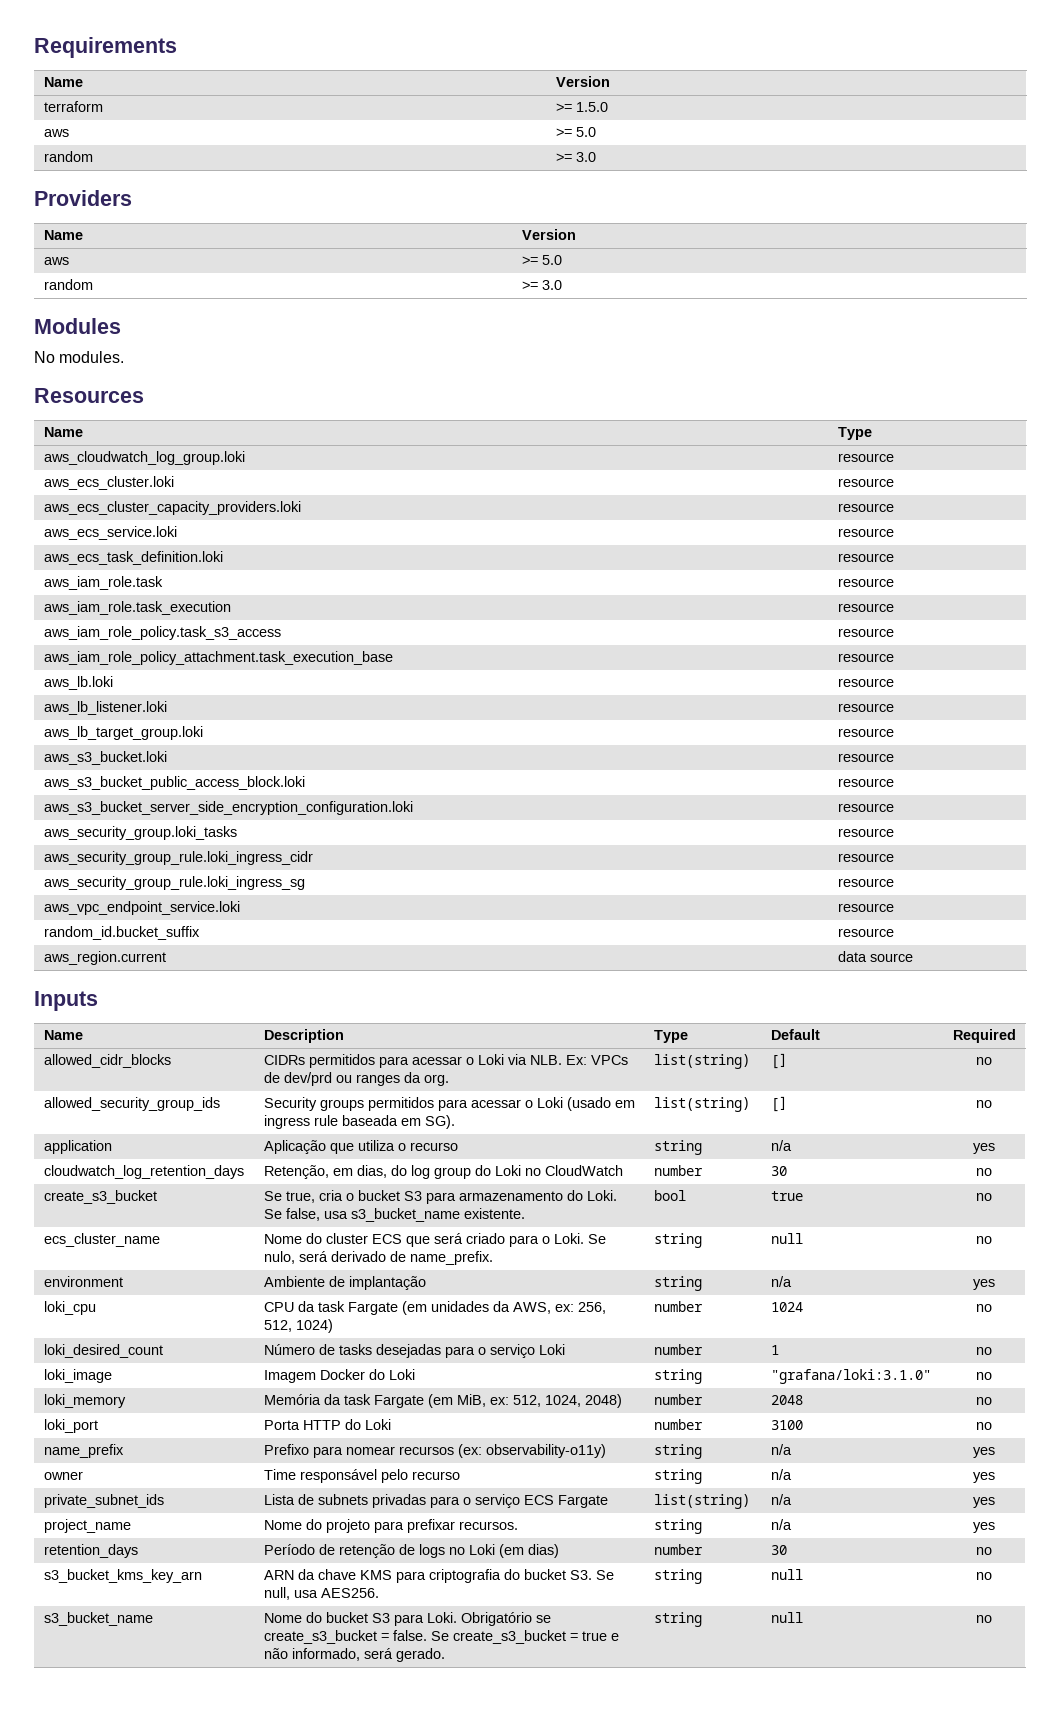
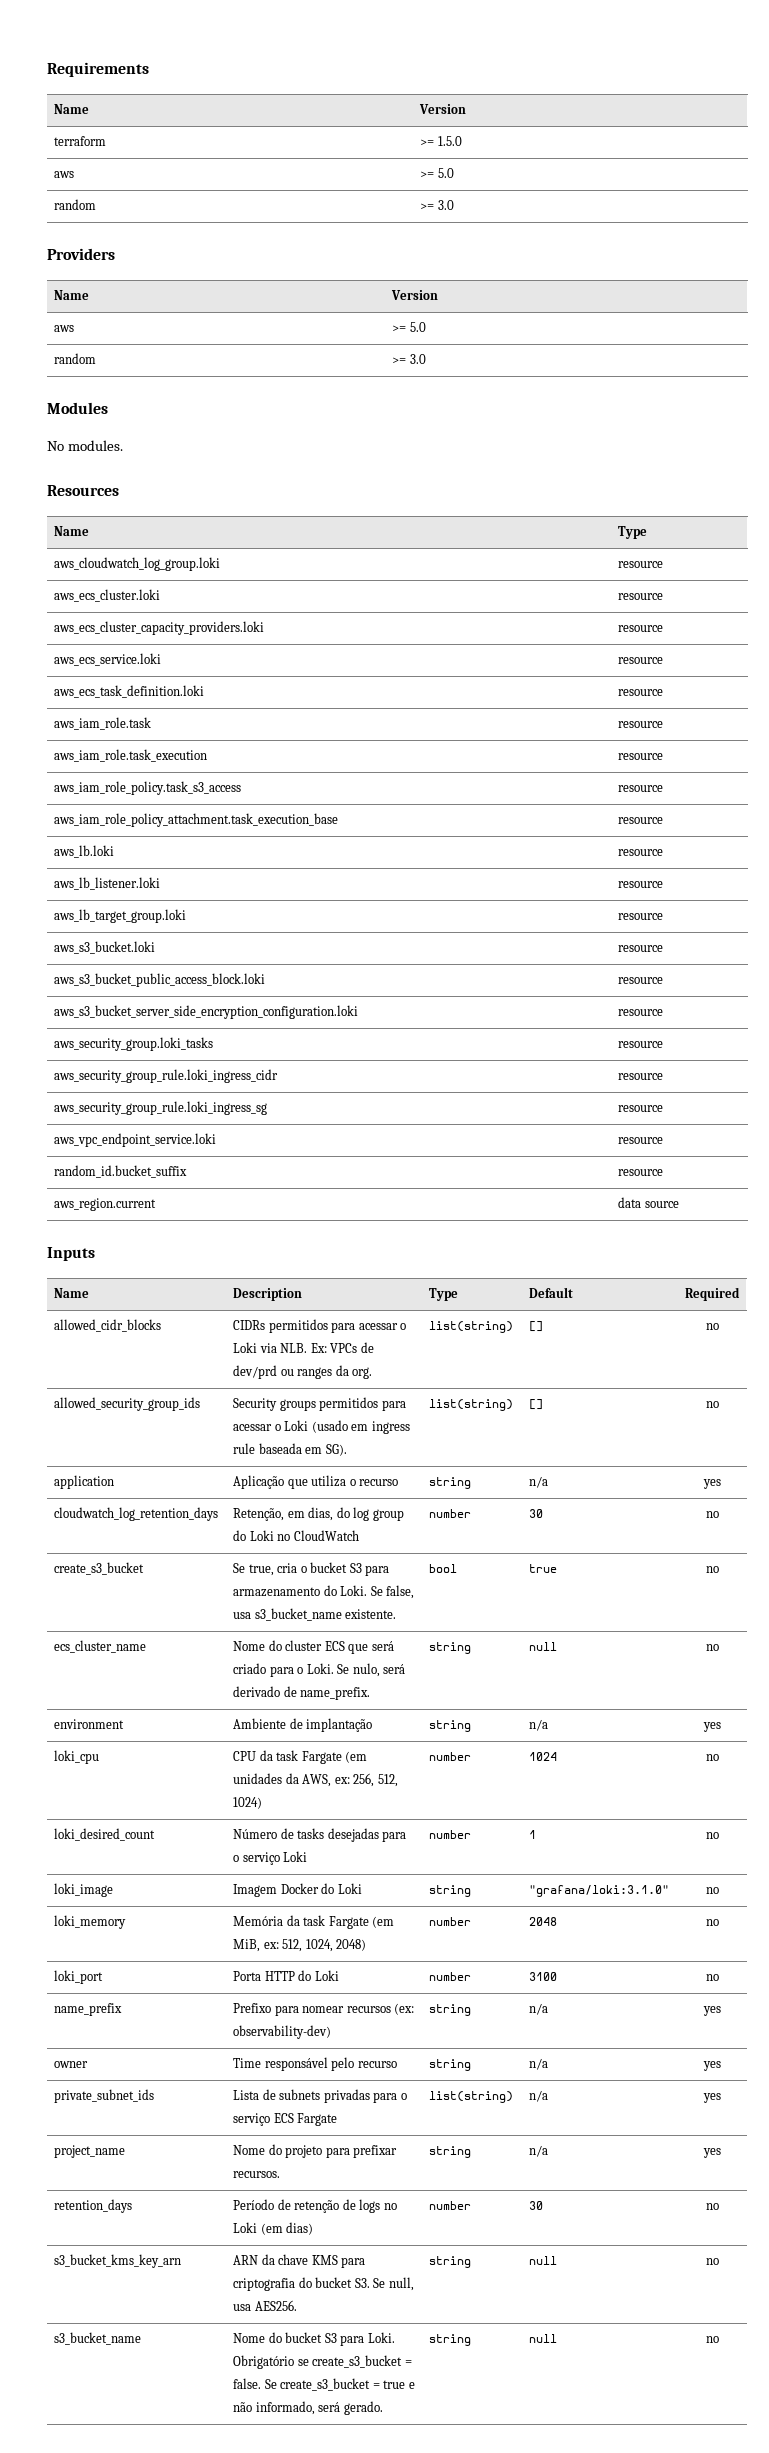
- name_prefix | Prefixo para nomear recursos (ex: observability-o11y) | string | n/a | yes
+ name_prefix | Prefixo para nomear recursos (ex: observability-dev) | string | n/a | yes

